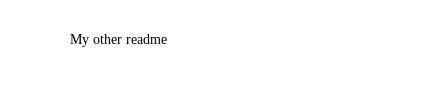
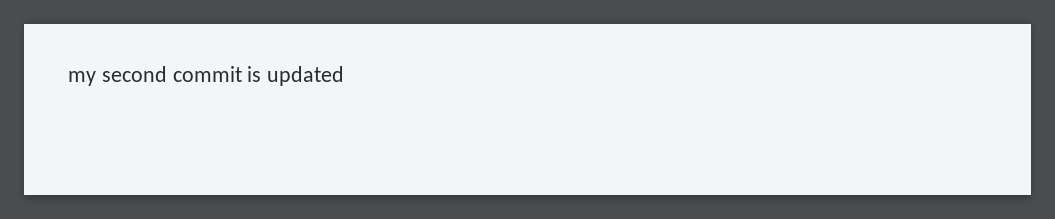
- My other readme
+ my second commit is updated

